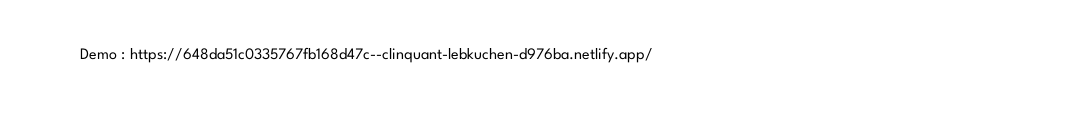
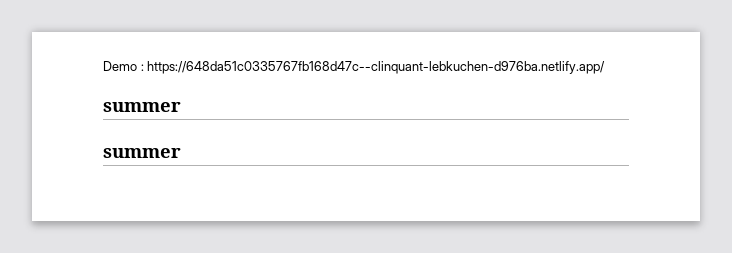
  Demo : https://648da51c0335767fb168d47c--clinquant-lebkuchen-d976ba.netlify.app/
+ summer
+ summer

